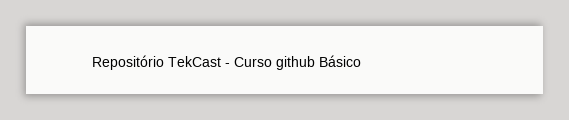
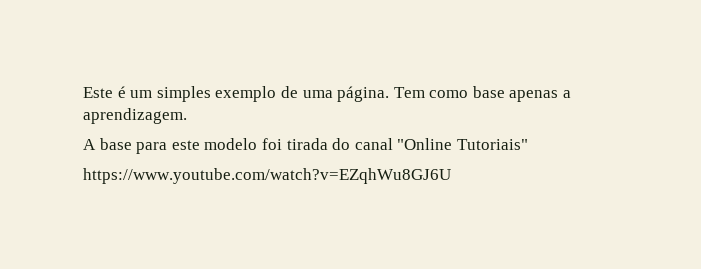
- Repositório TekCast - Curso github Básico
+ Este é um simples exemplo de uma página. Tem como base apenas a aprendizagem.
+ A base para este modelo foi tirada do canal "Online Tutoriais"
+ https://www.youtube.com/watch?v=EZqhWu8GJ6U

